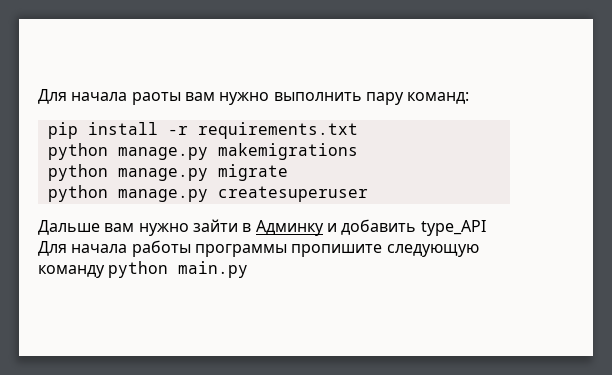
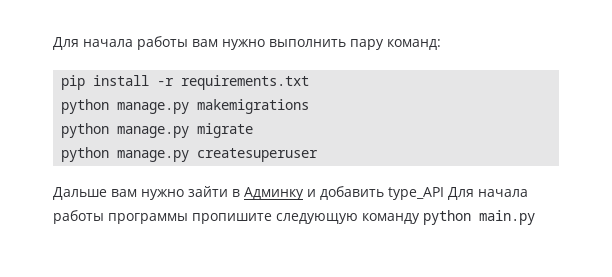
- Для начала раоты вам нужно выполнить пару команд:
+ Для начала работы вам нужно выполнить пару команд:

